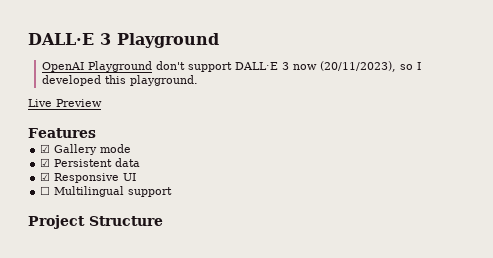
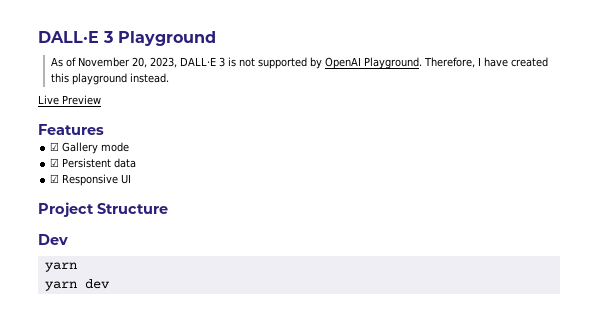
- OpenAI Playground don't support DALL·E 3 now (20/11/2023), so I developed this playground.
+ As of November 20, 2023, DALL·E 3 is not supported by OpenAI Playground. Therefore, I have created this playground instead.
- ☐ Multilingual support
+ Dev
+ yarn
+ yarn dev

